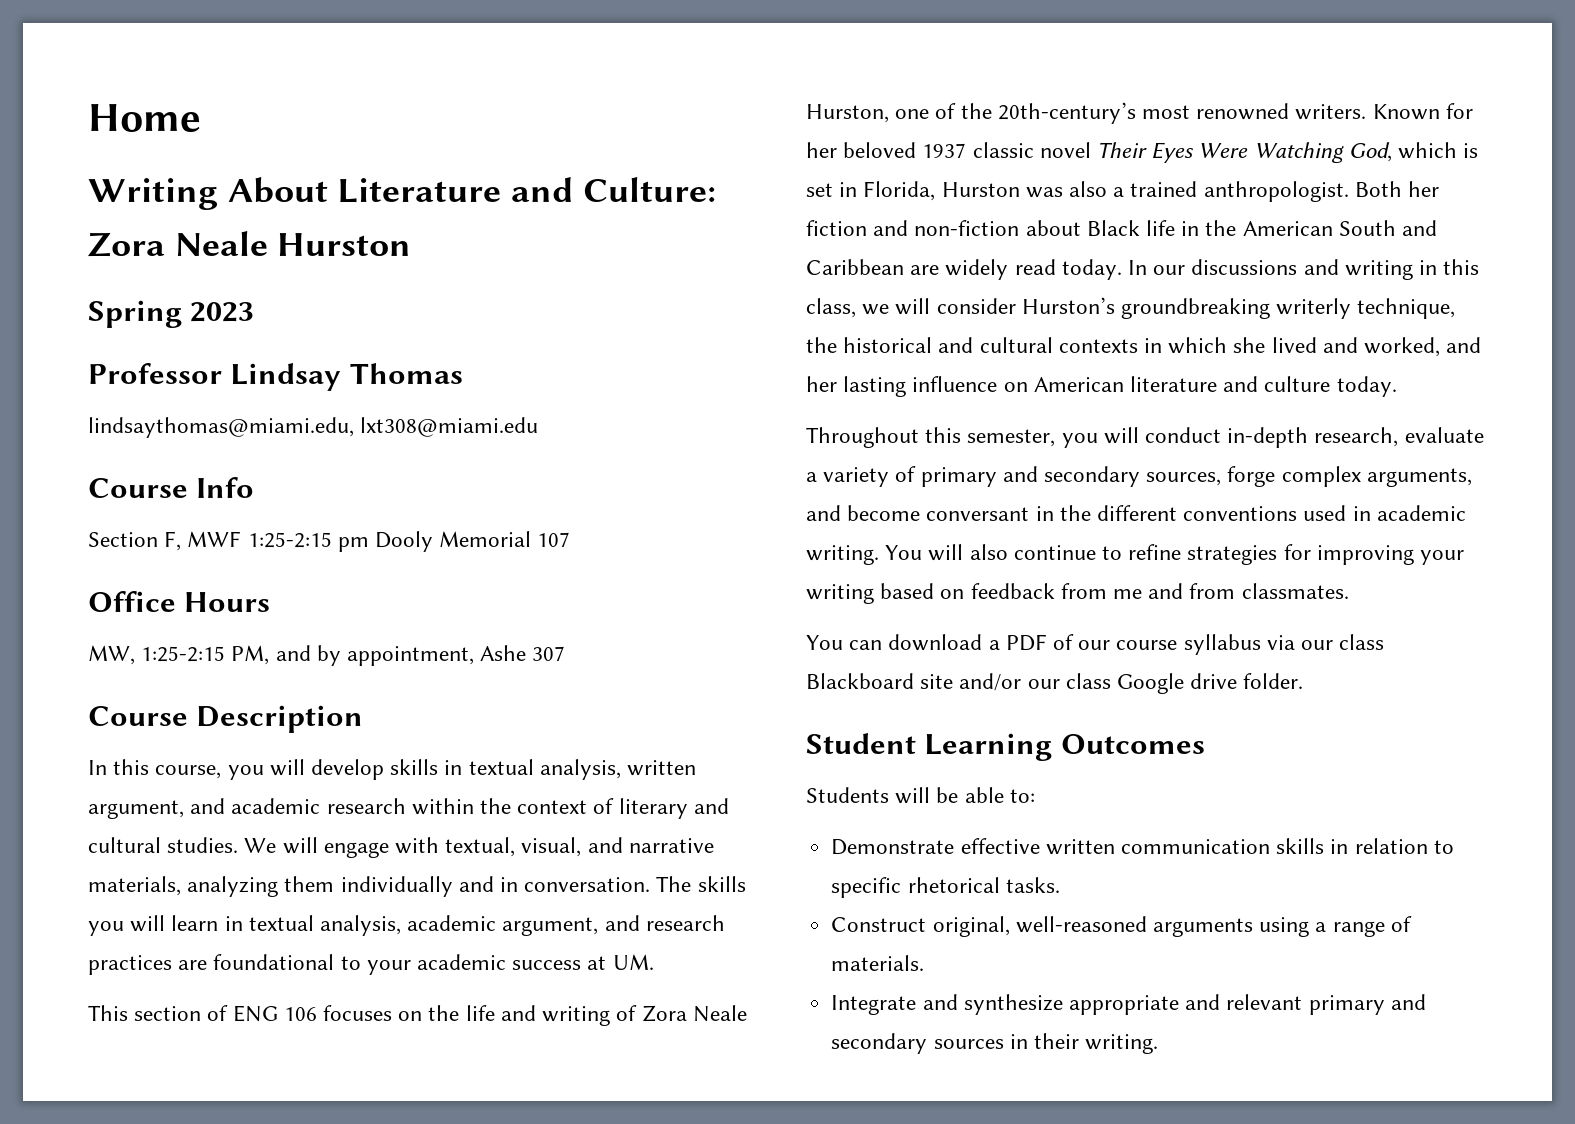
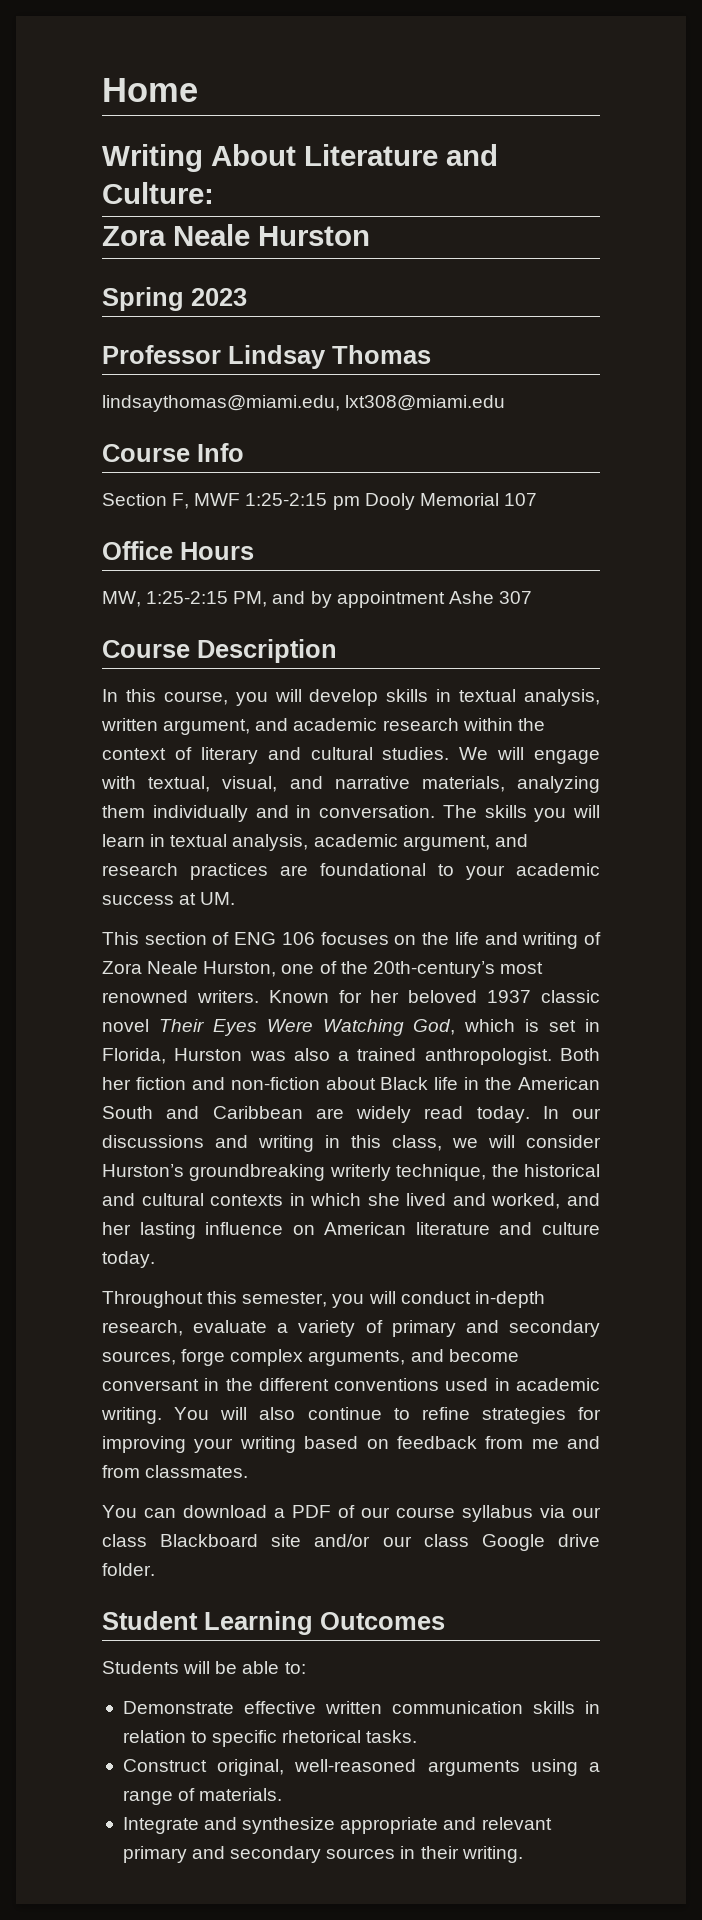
- MW, 1:25-2:15 PM, and by appointment, Ashe 307
+ MW, 1:25-2:15 PM, and by appointment Ashe 307

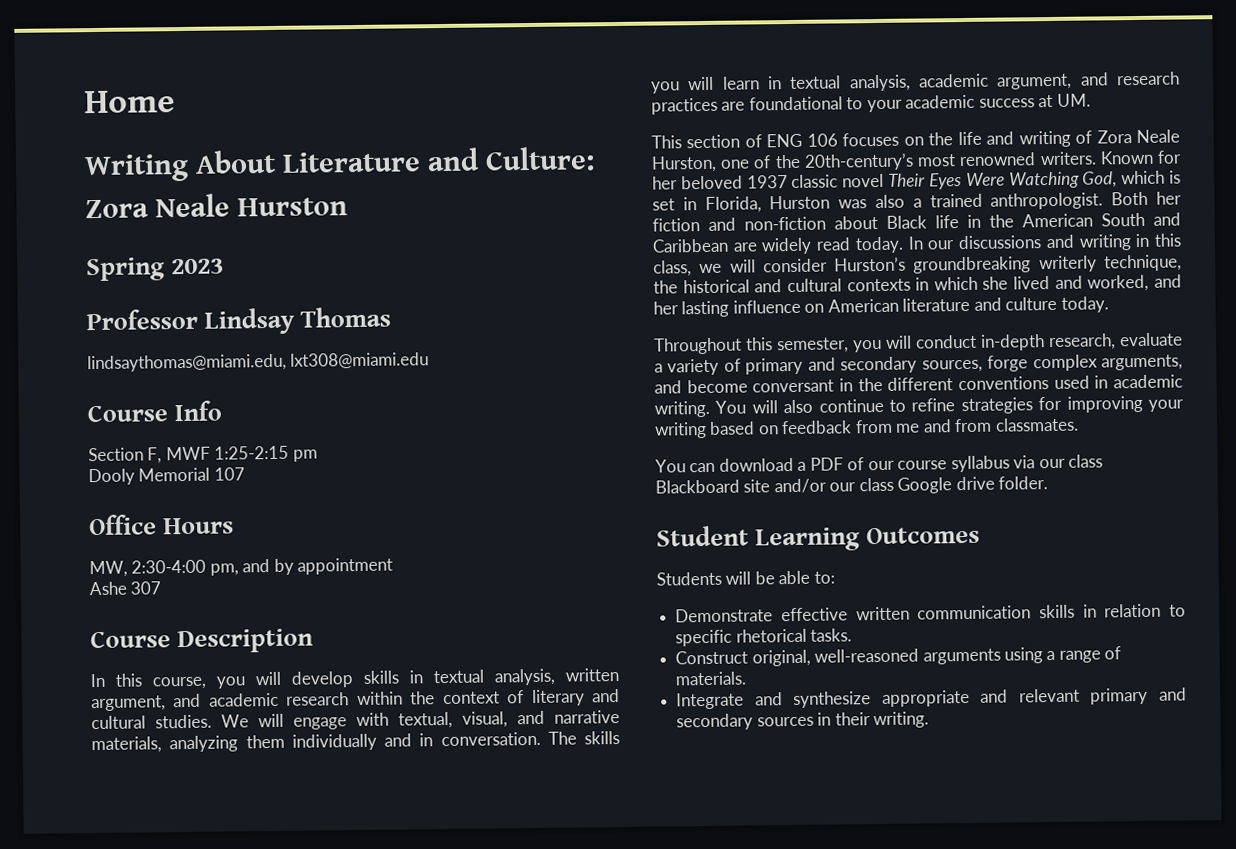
- Section F, MWF 1:25-2:15 pm Dooly Memorial 107
+ Section F, MWF 1:25-2:15 pm
+ Dooly Memorial 107
- MW, 1:25-2:15 PM, and by appointment Ashe 307
+ MW, 2:30-4:00 pm, and by appointment
+ Ashe 307

